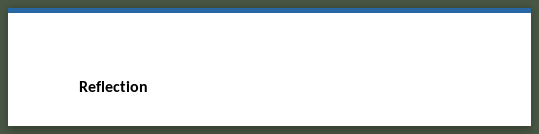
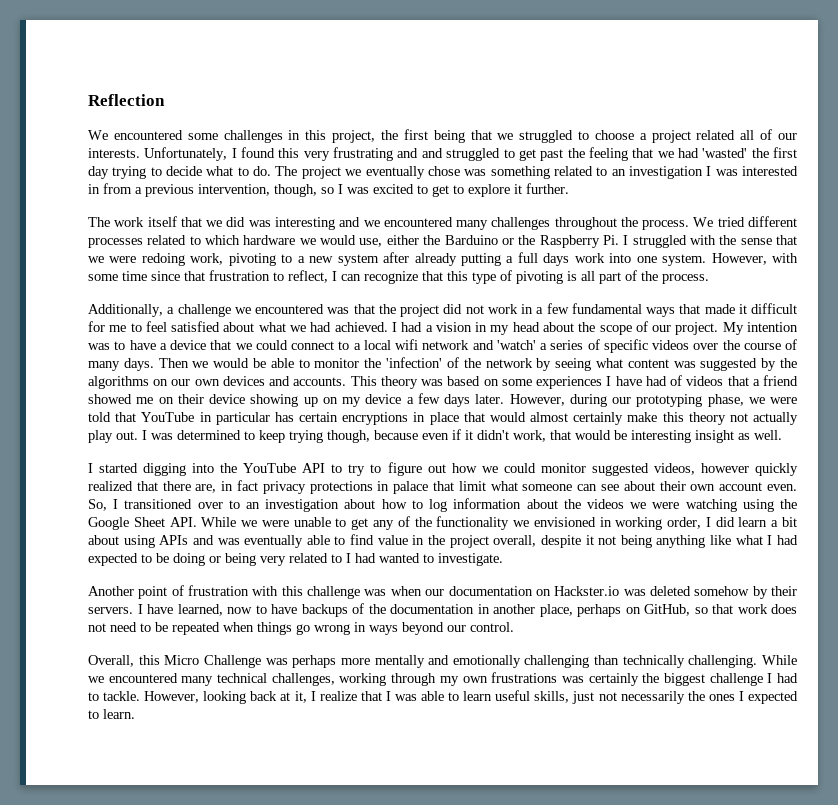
+ We encountered some challenges in this project, the first being that we struggled to choose a project related all of our interests. Unfortunately, I found this very frustrating and and struggled to get past the feeling that we had 'wasted' the first day trying to decide what to do. The project we eventually chose was something related to an investigation I was interested in from a previous intervention, though, so I was excited to get to explore it further.
+ The work itself that we did was interesting and we encountered many challenges throughout the process. We tried different processes related to which hardware we would use, either the Barduino or the Raspberry Pi. I struggled with the sense that we were redoing work, pivoting to a new system after already putting a full days work into one system. However, with some time since that frustration to reflect, I can recognize that this type of pivoting is all part of the process.
+ Additionally, a challenge we encountered was that the project did not work in a few fundamental ways that made it difficult for me to feel satisfied about what we had achieved. I had a vision in my head about the scope of our project. My intention was to have a device that we could connect to a local wifi network and 'watch' a series of specific videos over the course of many days. Then we would be able to monitor the 'infection' of the network by seeing what content was suggested by the algorithms on our own devices and accounts. This theory was based on some experiences I have had of videos that a friend showed me on their device showing up on my device a few days later. However, during our prototyping phase, we were told that YouTube in particular has certain encryptions in place that would almost certainly make this theory not actually play out. I was determined to keep trying though, because even if it didn't work, that would be interesting insight as well.
+ I started digging into the YouTube API to try to figure out how we could monitor suggested videos, however quickly realized that there are, in fact privacy protections in palace that limit what someone can see about their own account even. So, I transitioned over to an investigation about how to log information about the videos we were watching using the Google Sheet API. While we were unable to get any of the functionality we envisioned in working order, I did learn a bit about using APIs and was eventually able to find value in the project overall, despite it not being anything like what I had expected to be doing or being very related to I had wanted to investigate.
+ Another point of frustration with this challenge was when our documentation on Hackster.io was deleted somehow by their servers. I have learned, now to have backups of the documentation in another place, perhaps on GitHub, so that work does not need to be repeated when things go wrong in ways beyond our control.
+ Overall, this Micro Challenge was perhaps more mentally and emotionally challenging than technically challenging. While we encountered many technical challenges, working through my own frustrations was certainly the biggest challenge I had to tackle. However, looking back at it, I realize that I was able to learn useful skills, just not necessarily the ones I expected to learn.

